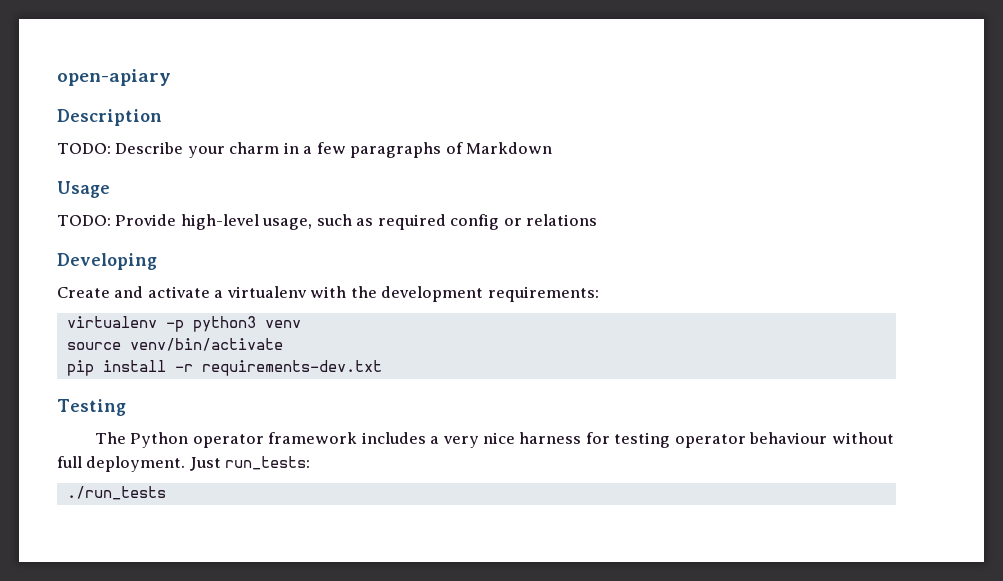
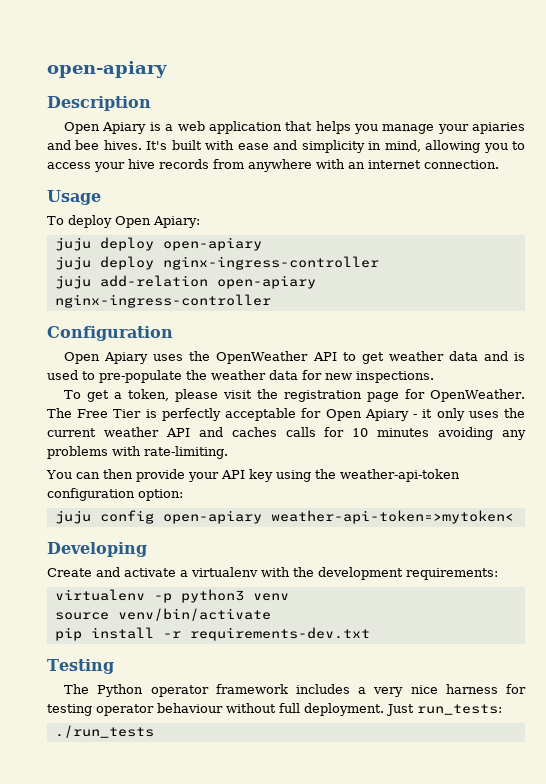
- TODO: Describe your charm in a few paragraphs of Markdown
+ Open Apiary is a web application that helps you manage your apiaries and bee hives. It's built with ease and simplicity in mind, allowing you to access your hive records from anywhere with an internet connection.
  Usage
- TODO: Provide high-level usage, such as required config or relations
+ To deploy Open Apiary:
+ juju deploy open-apiary
+ juju deploy nginx-ingress-controller
+ juju add-relation open-apiary nginx-ingress-controller
+ Configuration
+ Open Apiary uses the OpenWeather API to get weather data and is used to pre-populate the weather data for new inspections.
+ To get a token, please visit the registration page for OpenWeather. The Free Tier is perfectly acceptable for Open Apiary - it only uses the current weather API and caches calls for 10 minutes avoiding any problems with rate-limiting.
+ You can then provide your API key using the weather-api-token configuration option:
+ juju config open-apiary weather-api-token=>mytoken<

